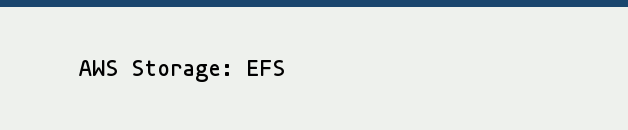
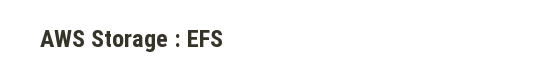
- AWS Storage: EFS
+ AWS Storage : EFS

